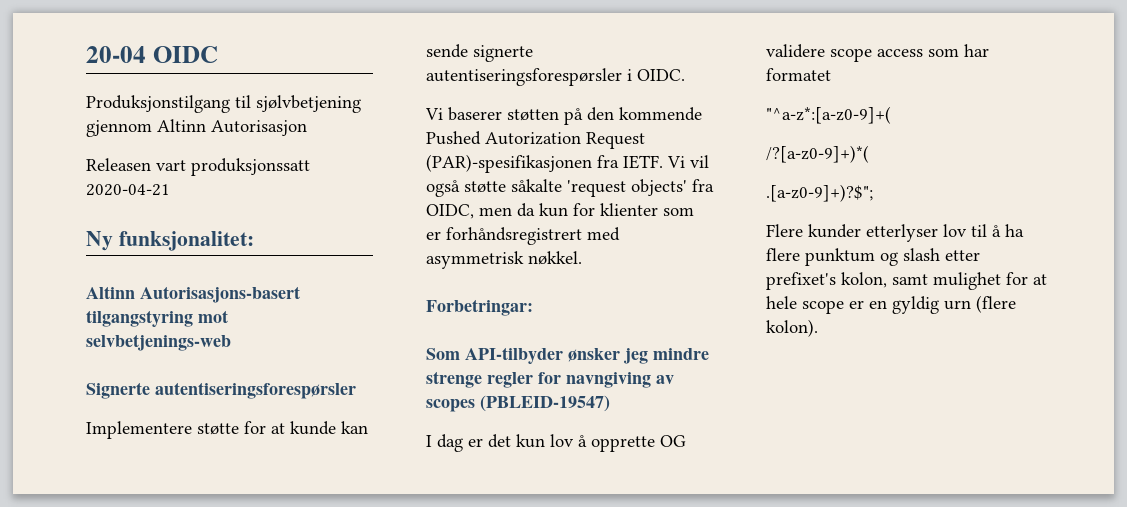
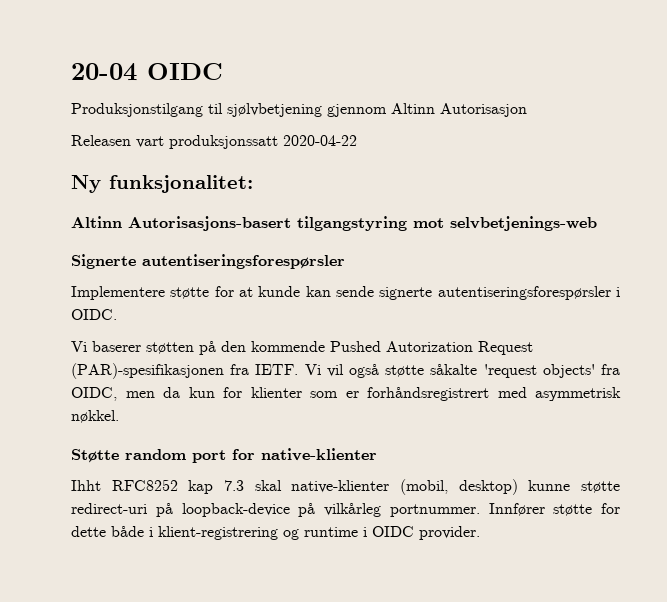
- Releasen vart produksjonssatt 2020-04-21
+ Releasen vart produksjonssatt 2020-04-22
- Forbetringar:
- Som API-tilbyder ønsker jeg mindre strenge regler for navngiving av scopes (PBLEID-19547)
- I dag er det kun lov å opprette OG validere scope access som har formatet
- "^a-z*:[a-z0-9]+(
- /?[a-z0-9]+)*(
- .[a-z0-9]+)?$";
- Flere kunder etterlyser lov til å ha flere punktum og slash etter prefixet's kolon, samt mulighet for at hele scope er en gyldig urn (flere kolon).
+ Støtte random port for native-klienter
+ Ihht RFC8252 kap 7.3 skal native-klienter (mobil, desktop) kunne støtte redirect-uri på loopback-device på vilkårleg portnummer. Innfører støtte for dette både i klient-registrering og runtime i OIDC provider.

